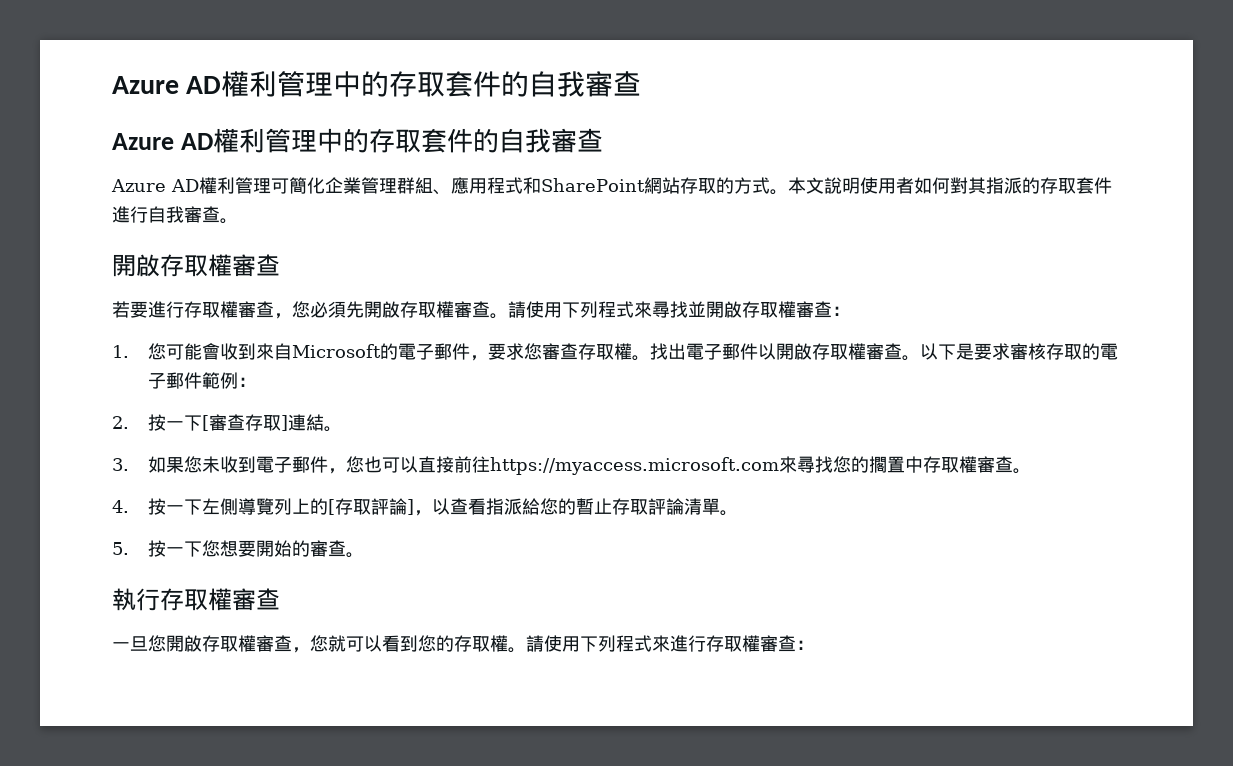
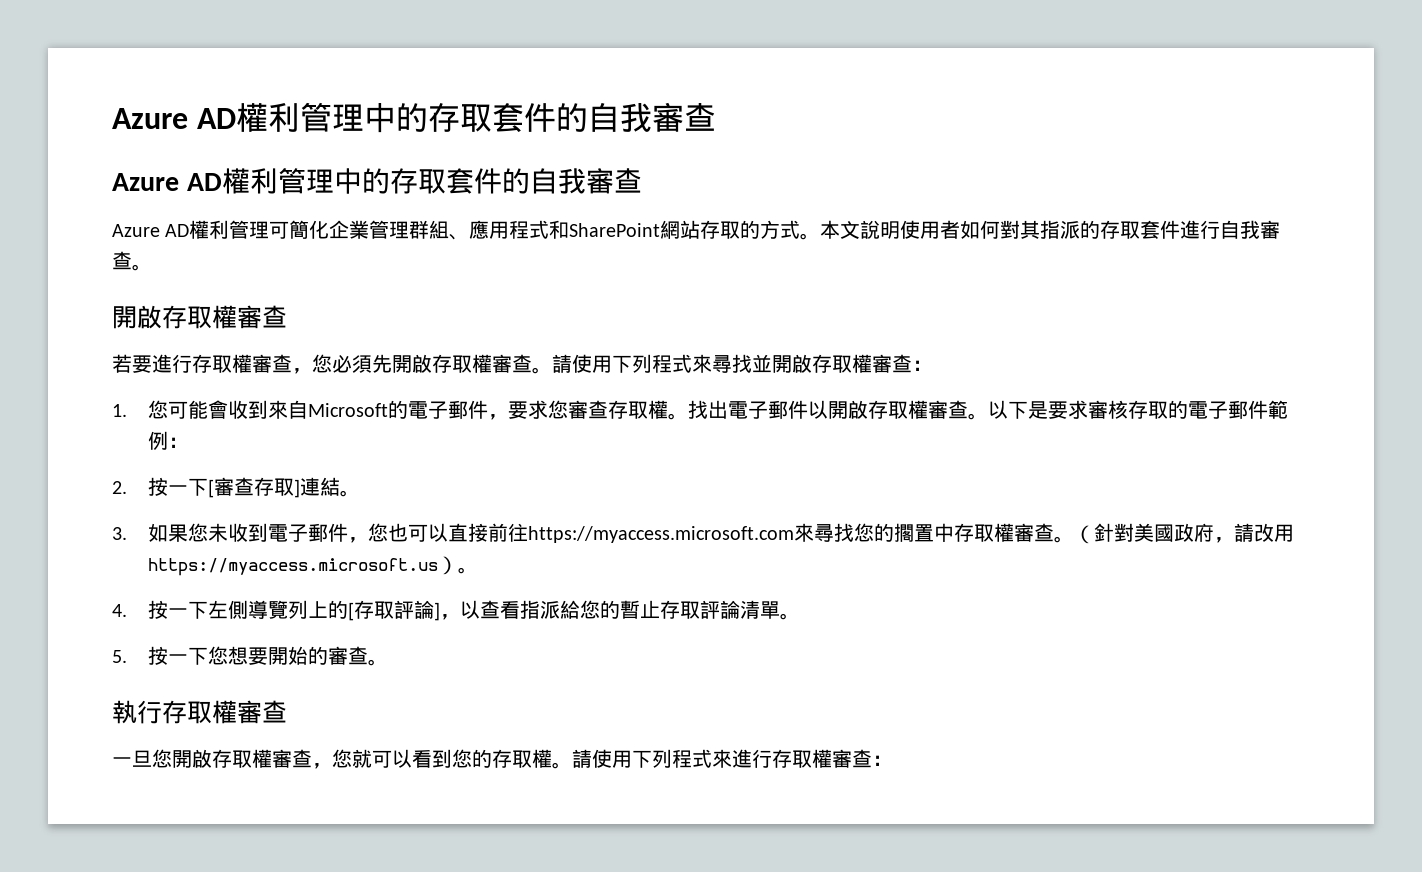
+ （針對美國政府，請改用https://myaccess.microsoft.us）。

